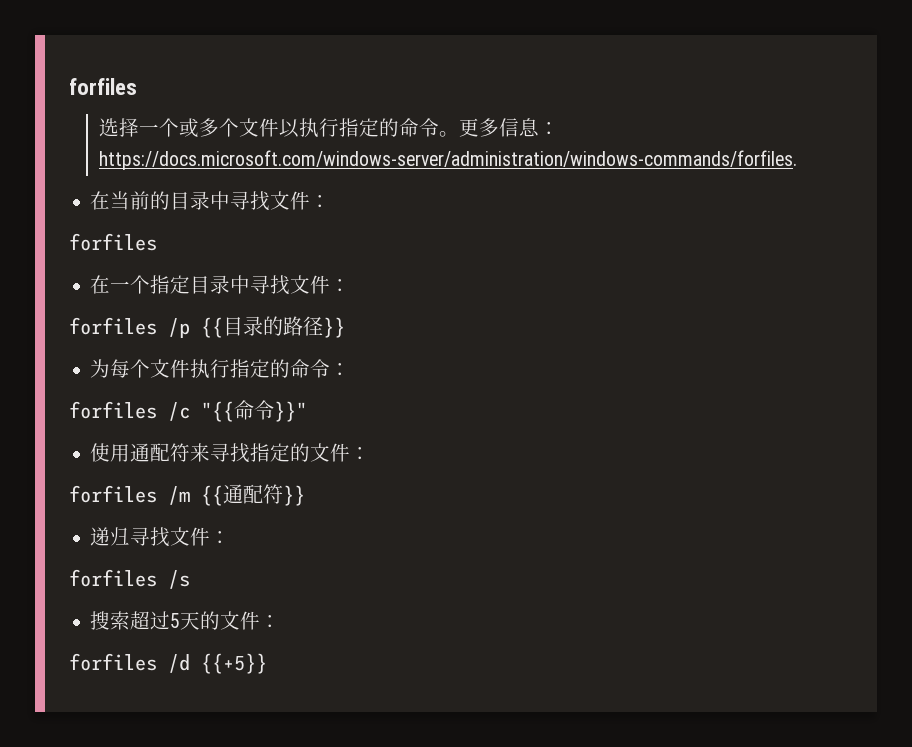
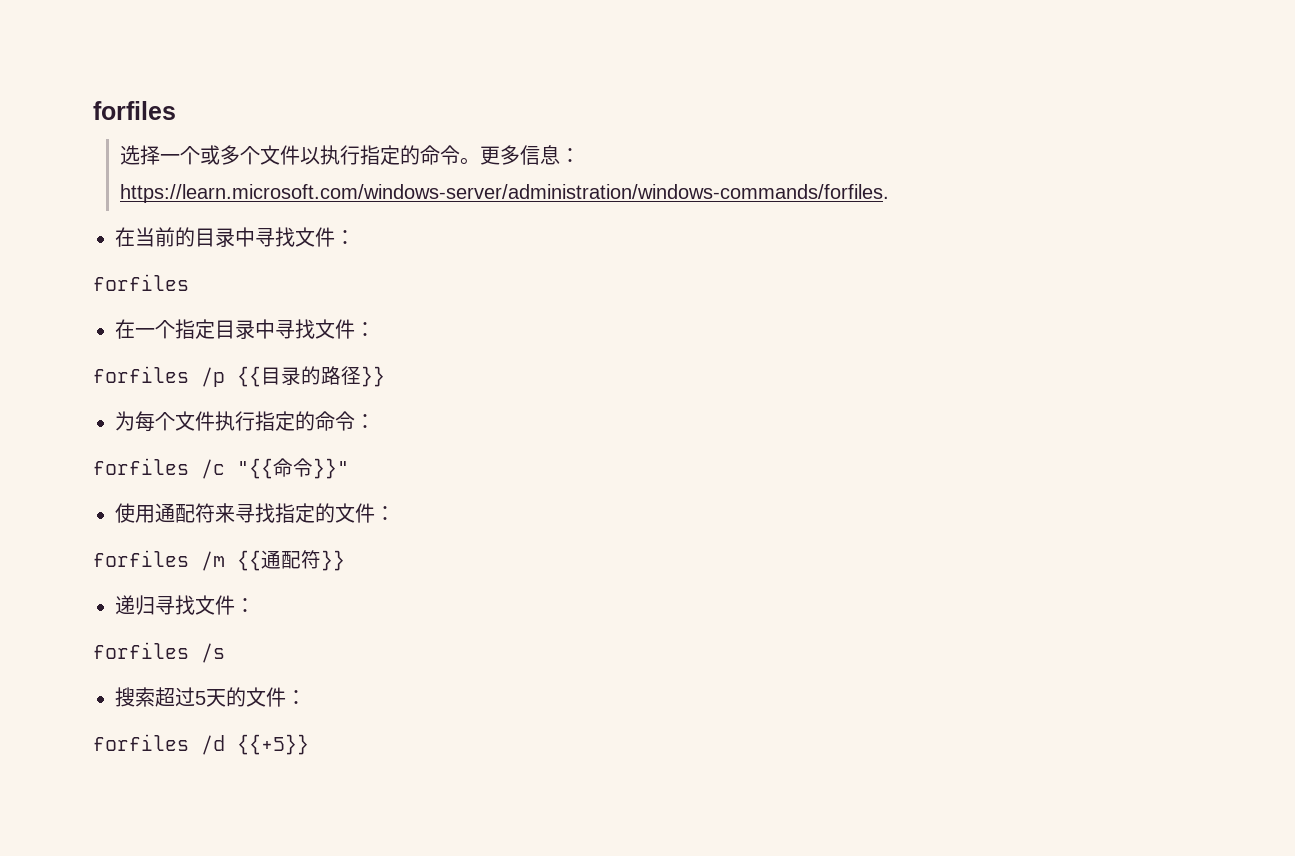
- 更多信息：https://docs.microsoft.com/windows-server/administration/windows-commands/forfiles.
+ 更多信息：https://learn.microsoft.com/windows-server/administration/windows-commands/forfiles.

